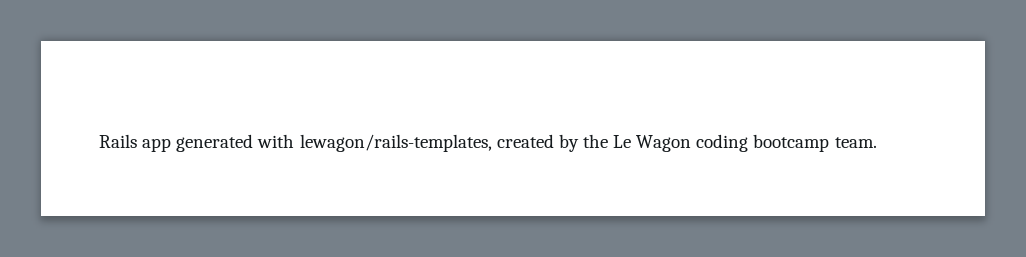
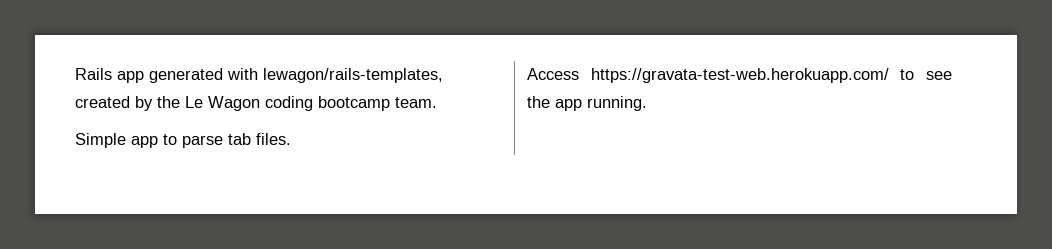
+ Simple app to parse tab files.
+ Access https://gravata-test-web.herokuapp.com/ to see the app running.

